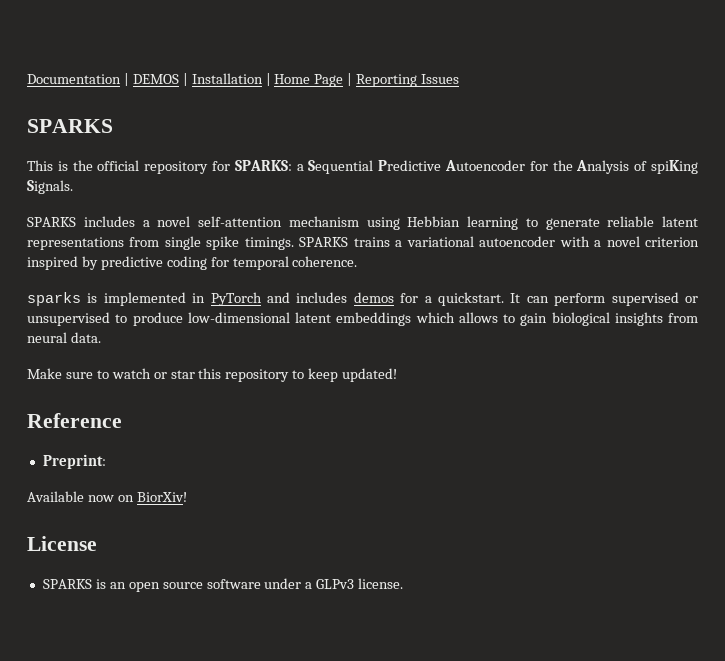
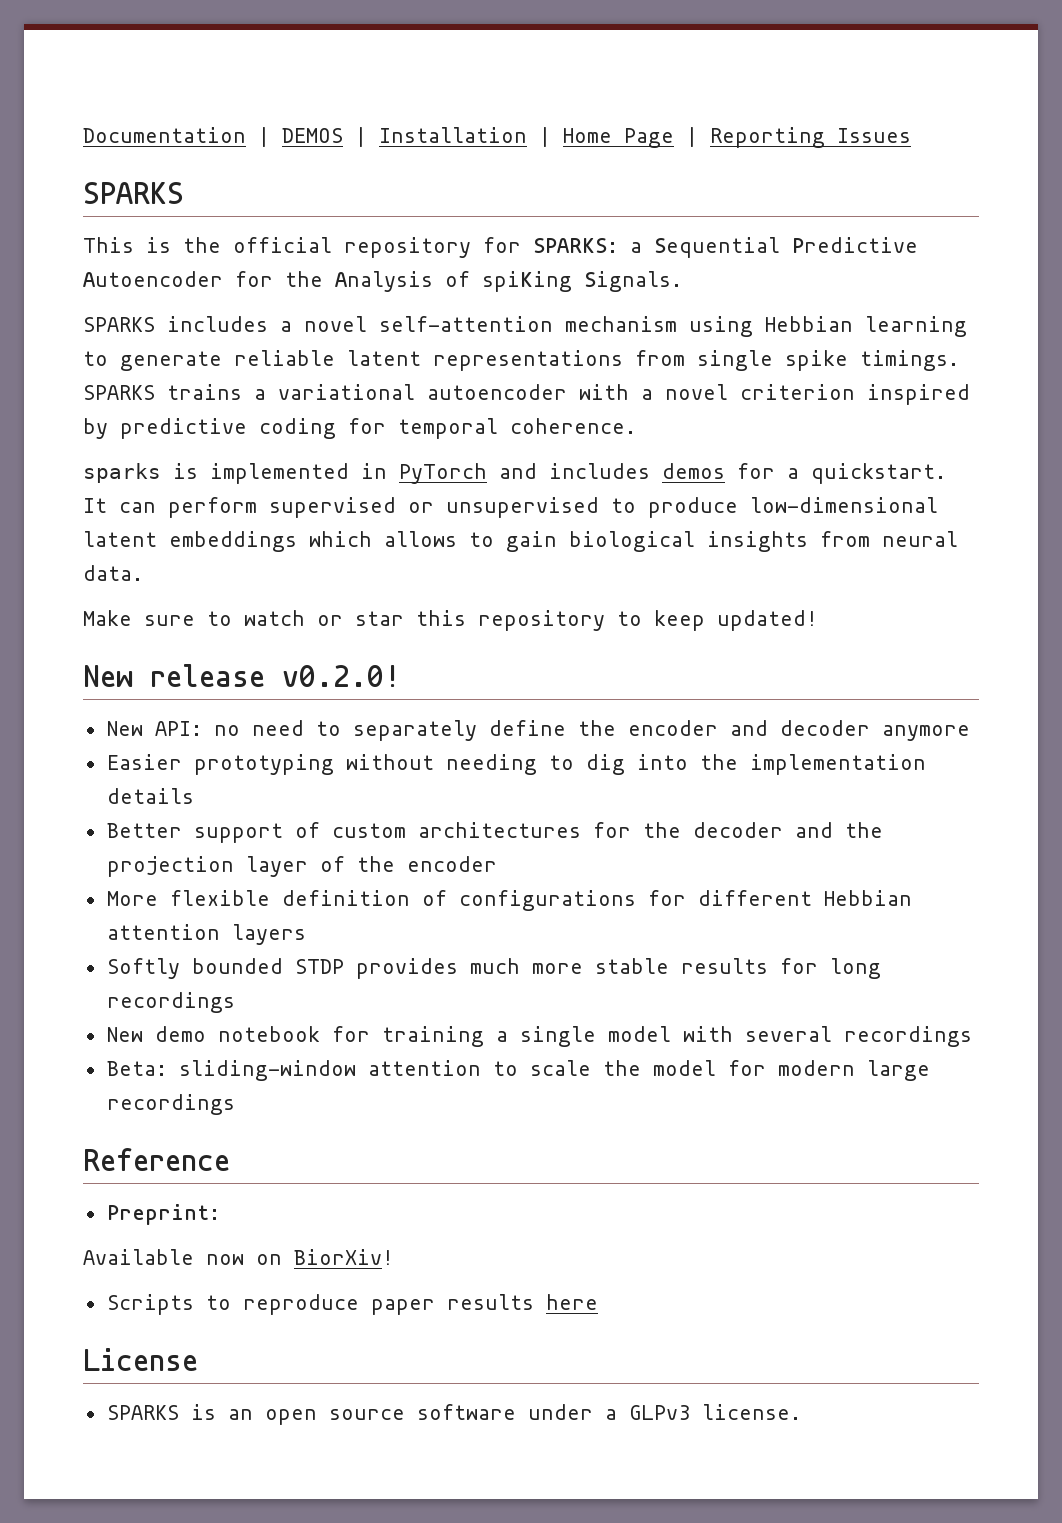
+ New release v0.2.0!
+ New API: no need to separately define the encoder and decoder anymore
+ Easier prototyping without needing to dig into the implementation details
+ Better support of custom architectures for the decoder and the projection layer of the encoder
+ More flexible definition of configurations for different Hebbian attention layers
+ Softly bounded STDP provides much more stable results for long recordings
+ New demo notebook for training a single model with several recordings
+ Beta: sliding-window attention to scale the model for modern large recordings
+ Scripts to reproduce paper results here

